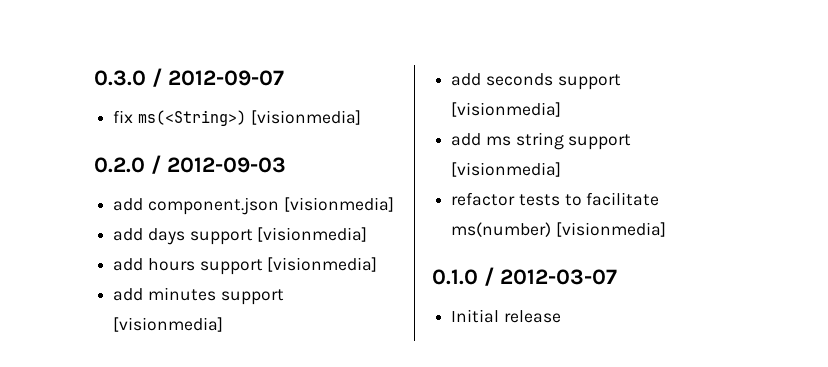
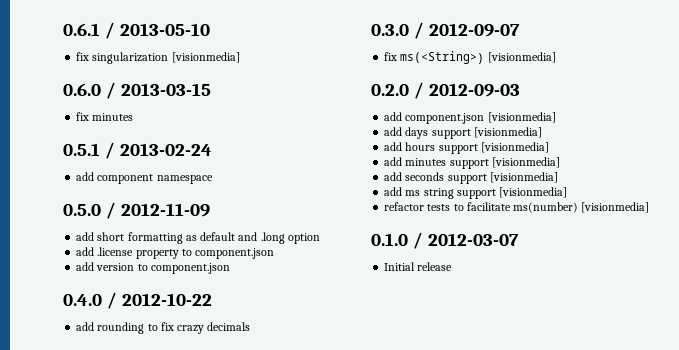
+ 0.6.1 / 2013-05-10
+ fix singularization [visionmedia]
+ 0.6.0 / 2013-03-15
+ fix minutes
+ 0.5.1 / 2013-02-24
+ add component namespace
+ 0.5.0 / 2012-11-09
+ add short formatting as default and .long option
+ add .license property to component.json
+ add version to component.json
+ 0.4.0 / 2012-10-22
+ add rounding to fix crazy decimals

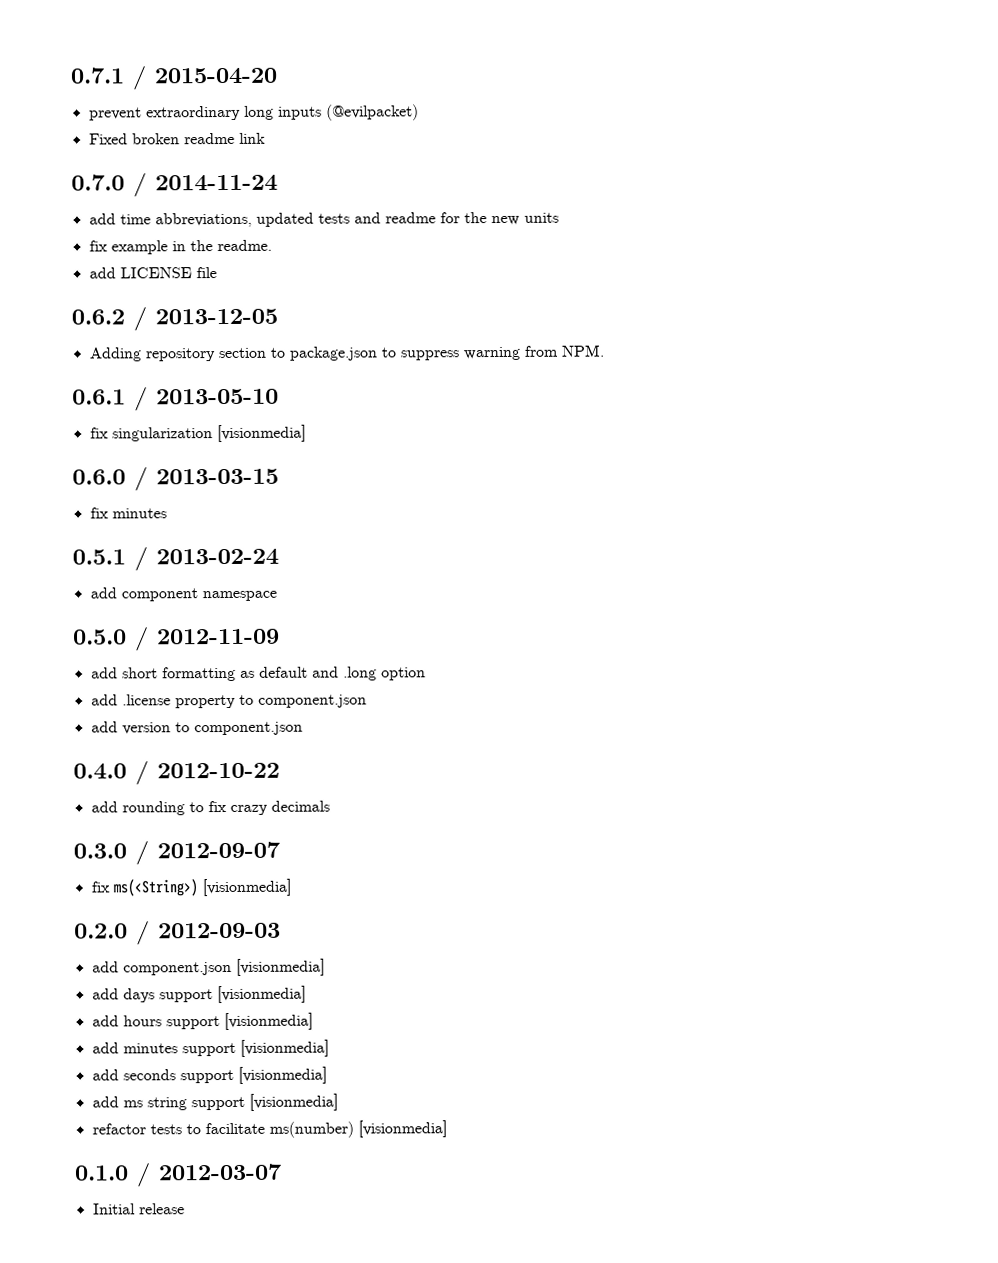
+ 0.7.1 / 2015-04-20
+ prevent extraordinary long inputs (@evilpacket)
+ Fixed broken readme link
+ 0.7.0 / 2014-11-24
+ add time abbreviations, updated tests and readme for the new units
+ fix example in the readme.
+ add LICENSE file
+ 0.6.2 / 2013-12-05
+ Adding repository section to package.json to suppress warning from NPM.

